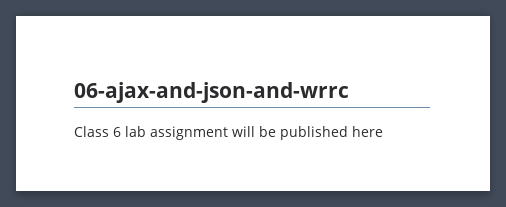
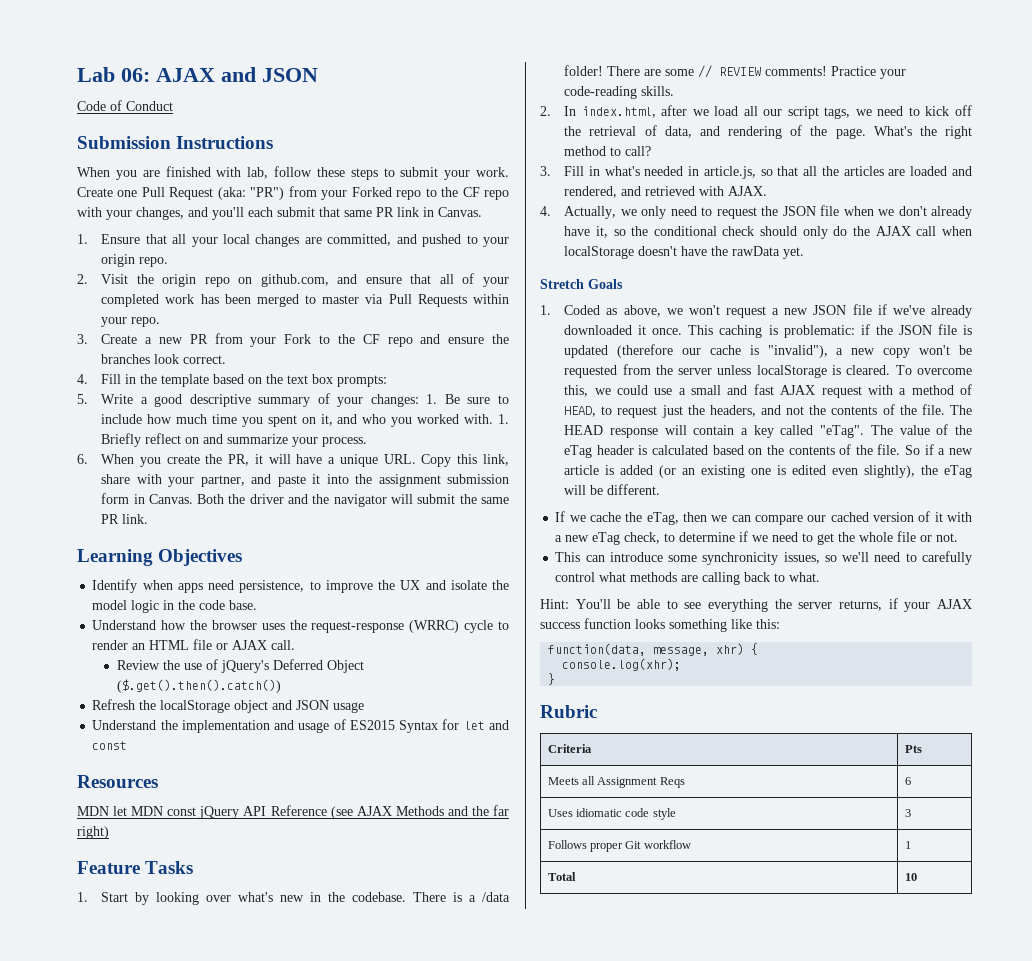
- 06-ajax-and-json-and-wrrc
- Class 6 lab assignment will be published here
+ Lab 06: AJAX and JSON
+ Code of Conduct
+ Submission Instructions
+ When you are finished with lab, follow these steps to submit your work. Create one Pull Request (aka: "PR") from your Forked repo to the CF repo with your changes, and you'll each submit that same PR link in Canvas.
+ 1. Ensure that all your local changes are committed, and pushed to your origin repo.
+ 2. Visit the origin repo on github.com, and ensure that all of your completed work has been merged to master via Pull Requests within your repo.
+ 3. Create a new PR from your Fork to the CF repo and ensure the branches look correct.
+ 4. Fill in the template based on the text box prompts:
+ 5. Write a good descriptive summary of your changes: 1. Be sure to include how much time you spent on it, and who you worked with. 1. Briefly reflect on and summarize your process.
+ 6. When you create the PR, it will have a unique URL. Copy this link, share with your partner, and paste it into the assignment submission form in Canvas. Both the driver and the navigator will submit the same PR link.
+ Learning Objectives
+ Identify when apps need persistence, to improve the UX and isolate the model logic in the code base.
+ Understand how the browser uses the request-response (WRRC) cycle to render an HTML file or AJAX call.
+ Review the use of jQuery's Deferred Object ($.get().then().catch())
+ Refresh the localStorage object and JSON usage
+ Understand the implementation and usage of ES2015 Syntax for let and const
+ Resources
+ MDN let MDN const jQuery API Reference (see AJAX Methods and the far right)
+ Feature Tasks
+ 1. Start by looking over what's new in the codebase. There is a /data folder! There are some // REVIEW comments! Practice your code-reading skills.
+ 2. In index.html, after we load all our script tags, we need to kick off the retrieval of data, and rendering of the page. What's the right method to call?
+ 3. Fill in what's needed in article.js, so that all the articles are loaded and rendered, and retrieved with AJAX.
+ 4. Actually, we only need to request the JSON file when we don't already have it, so the conditional check should only do the AJAX call when localStorage doesn't have the rawData yet.
+ Stretch Goals
+ 1. Coded as above, we won't request a new JSON file if we've already downloaded it once. This caching is problematic: if the JSON file is updated (therefore our cache is "invalid"), a new copy won't be requested from the server unless localStorage is cleared. To overcome this, we could use a small and fast AJAX request with a method of HEAD, to request just the headers, and not the contents of the file. The HEAD response will contain a key called "eTag". The value of the eTag header is calculated based on the contents of the file. So if a new article is added (or an existing one is edited even slightly), the eTag will be different.
+ If we cache the eTag, then we can compare our cached version of it with a new eTag check, to determine if we need to get the whole file or not.
+ This can introduce some synchronicity issues, so we'll need to carefully control what methods are calling back to what.
+ Hint: You'll be able to see everything the server returns, if your AJAX success function looks something like this:
+ function(data, message, xhr) {
+ console.log(xhr);
+ }
+ Rubric
+ Criteria | Pts
+ Meets all Assignment Reqs | 6
+ Uses idiomatic code style | 3
+ Follows proper Git workflow | 1
+ Total | 10

